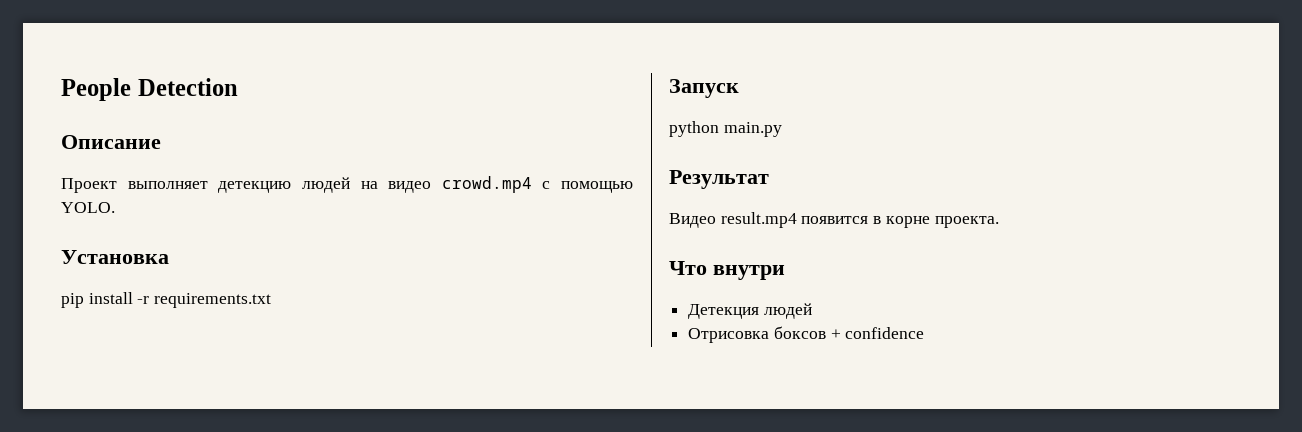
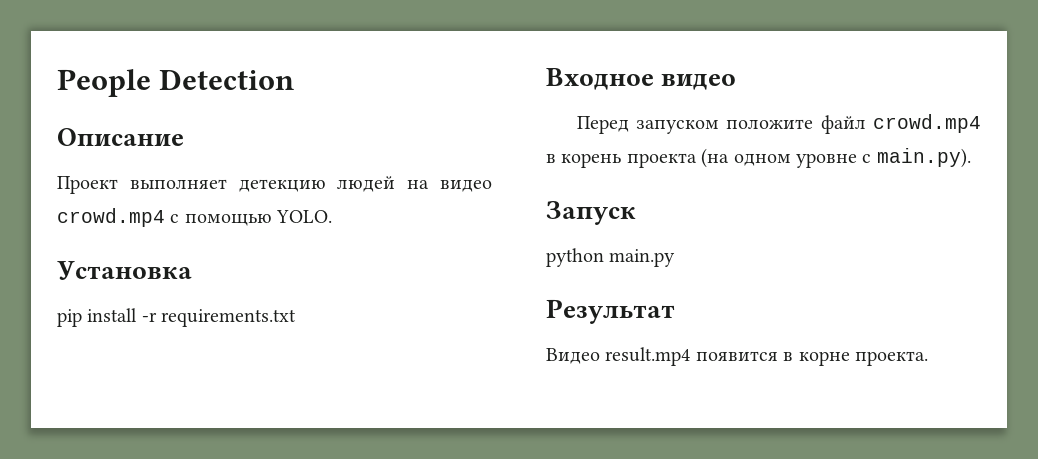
+ Входное видео
+ Перед запуском положите файл crowd.mp4 в корень проекта (на одном уровне с main.py).
- Что внутри
- Детекция людей
- Отрисовка боксов + confidence

